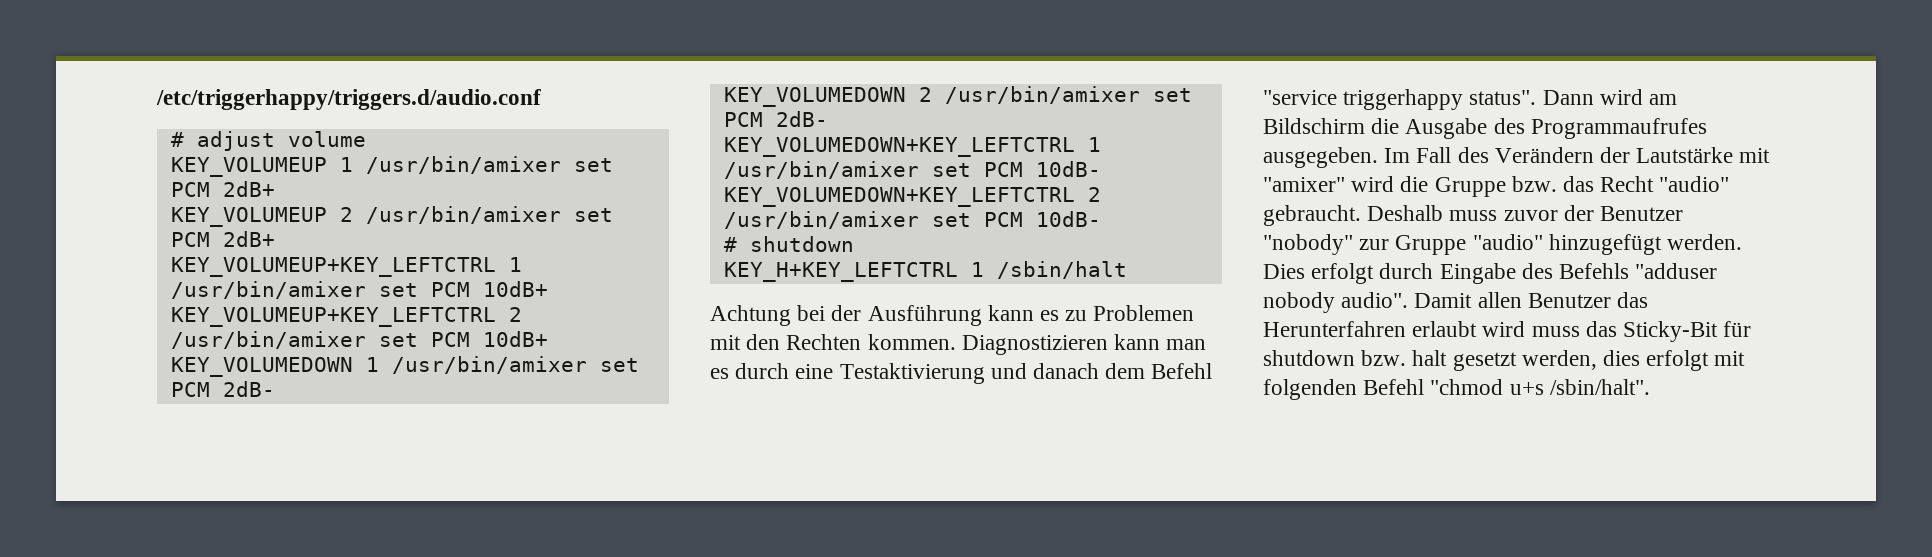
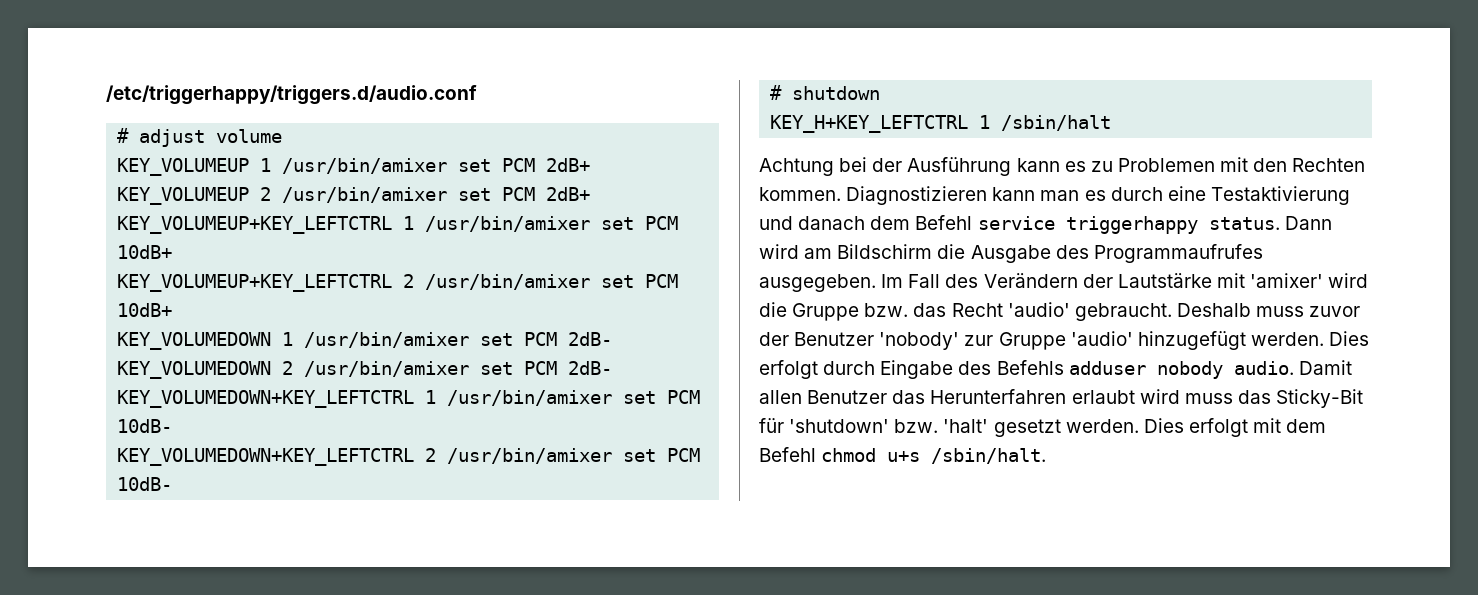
- Diagnostizieren kann man es durch eine Testaktivierung und danach dem Befehl "service triggerhappy status".
+ Diagnostizieren kann man es durch eine Testaktivierung und danach dem Befehl service triggerhappy status.
- Im Fall des Verändern der Lautstärke mit "amixer" wird die Gruppe bzw. das Recht "audio" gebraucht.
+ Im Fall des Verändern der Lautstärke mit 'amixer' wird die Gruppe bzw. das Recht 'audio' gebraucht.
- Deshalb muss zuvor der Benutzer "nobody" zur Gruppe "audio" hinzugefügt werden.
+ Deshalb muss zuvor der Benutzer 'nobody' zur Gruppe 'audio' hinzugefügt werden.
- Dies erfolgt durch Eingabe des Befehls "adduser nobody audio".
+ Dies erfolgt durch Eingabe des Befehls adduser nobody audio.
- Damit allen Benutzer das Herunterfahren erlaubt wird muss das Sticky-Bit für shutdown bzw. halt gesetzt werden, dies erfolgt mit folgenden Befehl "chmod u+s /sbin/halt".
+ Damit allen Benutzer das Herunterfahren erlaubt wird muss das Sticky-Bit für 'shutdown' bzw. 'halt' gesetzt werden. Dies erfolgt mit dem Befehl chmod u+s /sbin/halt.

